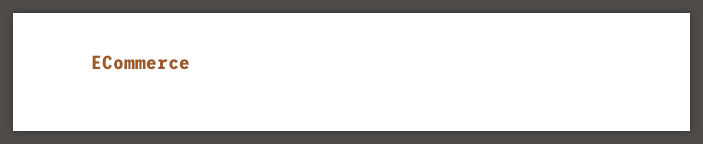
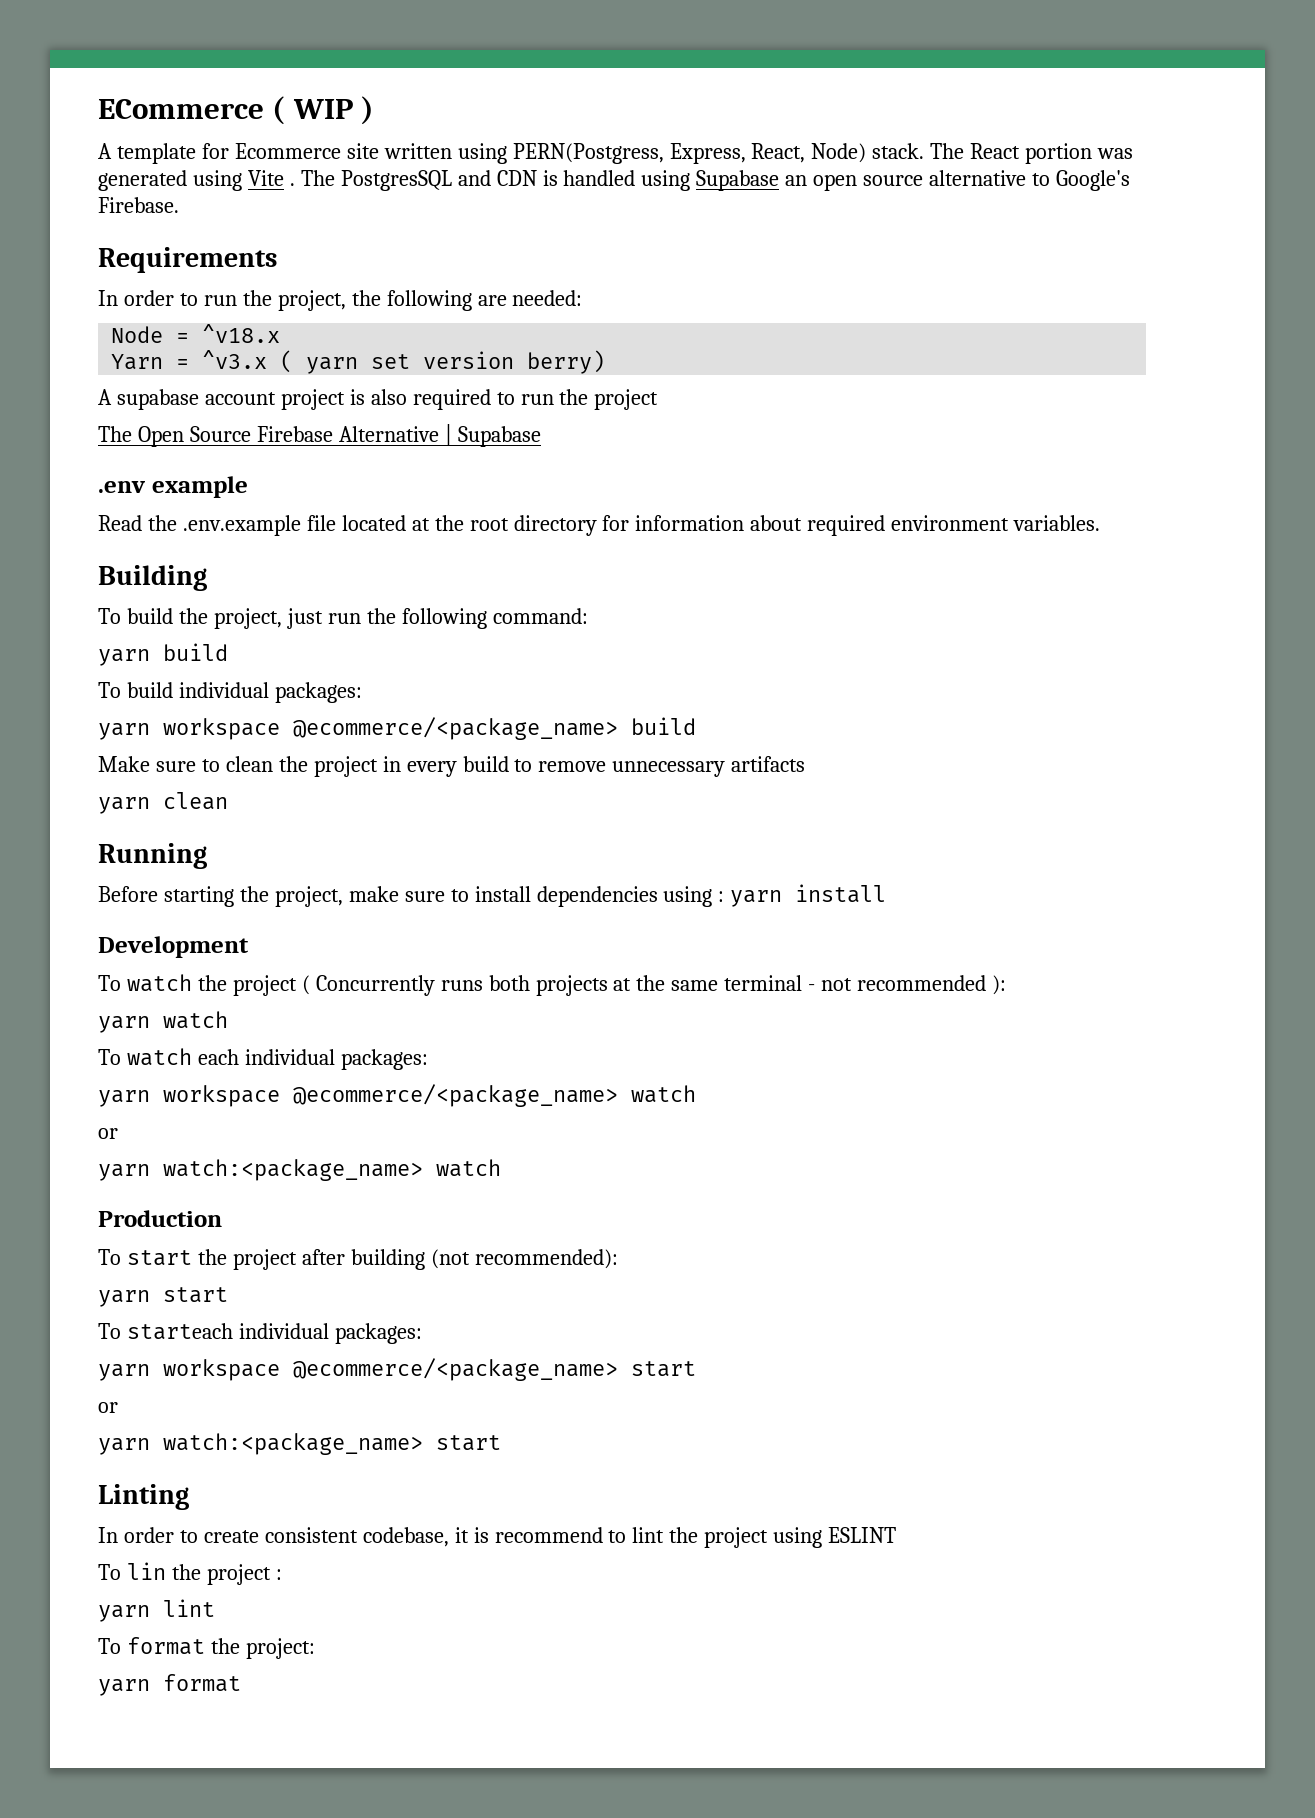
- ECommerce
+ ECommerce ( WIP )
+ A template for Ecommerce site written using PERN(Postgress, Express, React, Node) stack. The React portion was generated using Vite . The PostgresSQL and CDN is handled using Supabase an open source alternative to Google's Firebase.
+ Requirements
+ In order to run the project, the following are needed:
+ Node = ^v18.x
+ Yarn = ^v3.x ( yarn set version berry)
+ A supabase account project is also required to run the project
+ The Open Source Firebase Alternative | Supabase
+ .env example
+ Read the .env.example file located at the root directory for information about required environment variables.
+ Building
+ To build the project, just run the following command:
+ yarn build
+ To build individual packages:
+ yarn workspace @ecommerce/<package_name> build
+ Make sure to clean the project in every build to remove unnecessary artifacts
+ yarn clean
+ Running
+ Before starting the project, make sure to install dependencies using : yarn install
+ Development
+ To watch the project ( Concurrently runs both projects at the same terminal - not recommended ):
+ yarn watch
+ To watch each individual packages:
+ yarn workspace @ecommerce/<package_name> watch
+ or
+ yarn watch:<package_name> watch
+ Production
+ To start the project after building (not recommended):
+ yarn start
+ To starteach individual packages:
+ yarn workspace @ecommerce/<package_name> start
+ or
+ yarn watch:<package_name> start
+ Linting
+ In order to create consistent codebase, it is recommend to lint the project using ESLINT
+ To lin the project :
+ yarn lint
+ To format the project:
+ yarn format

